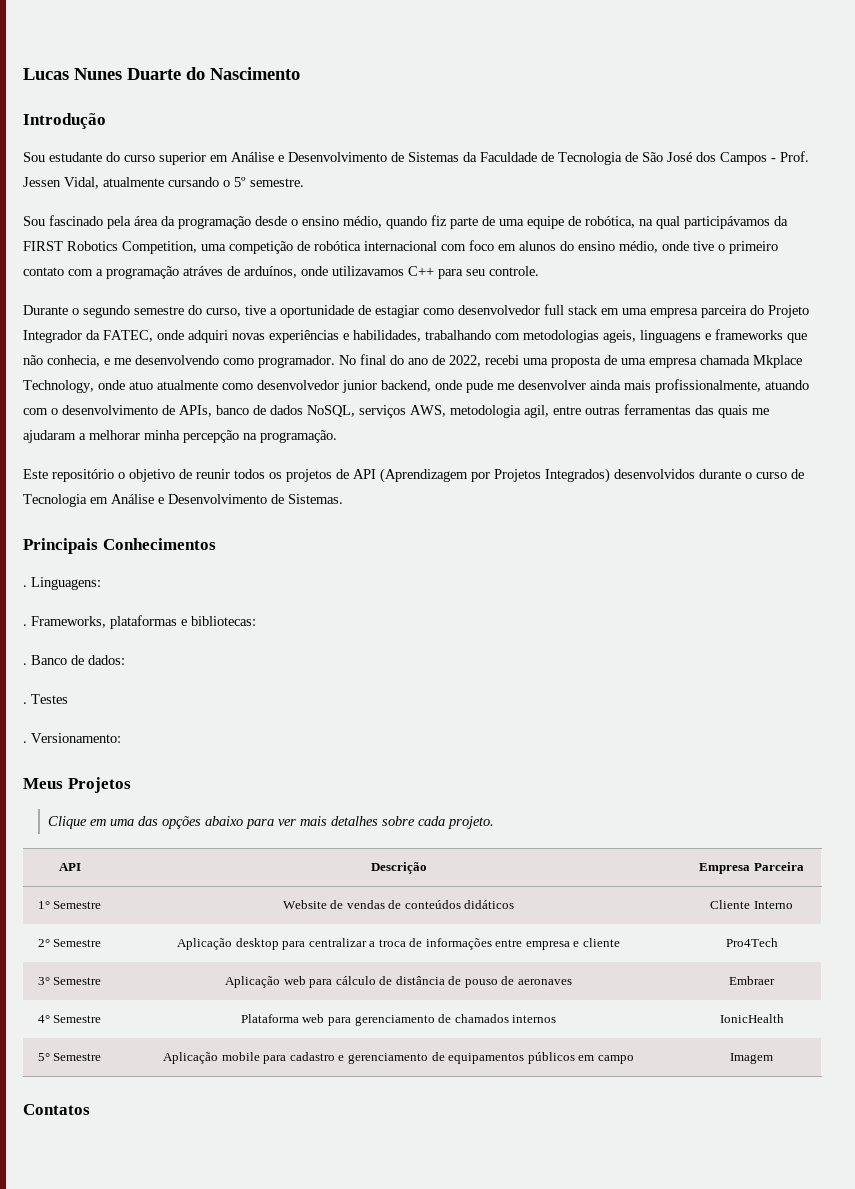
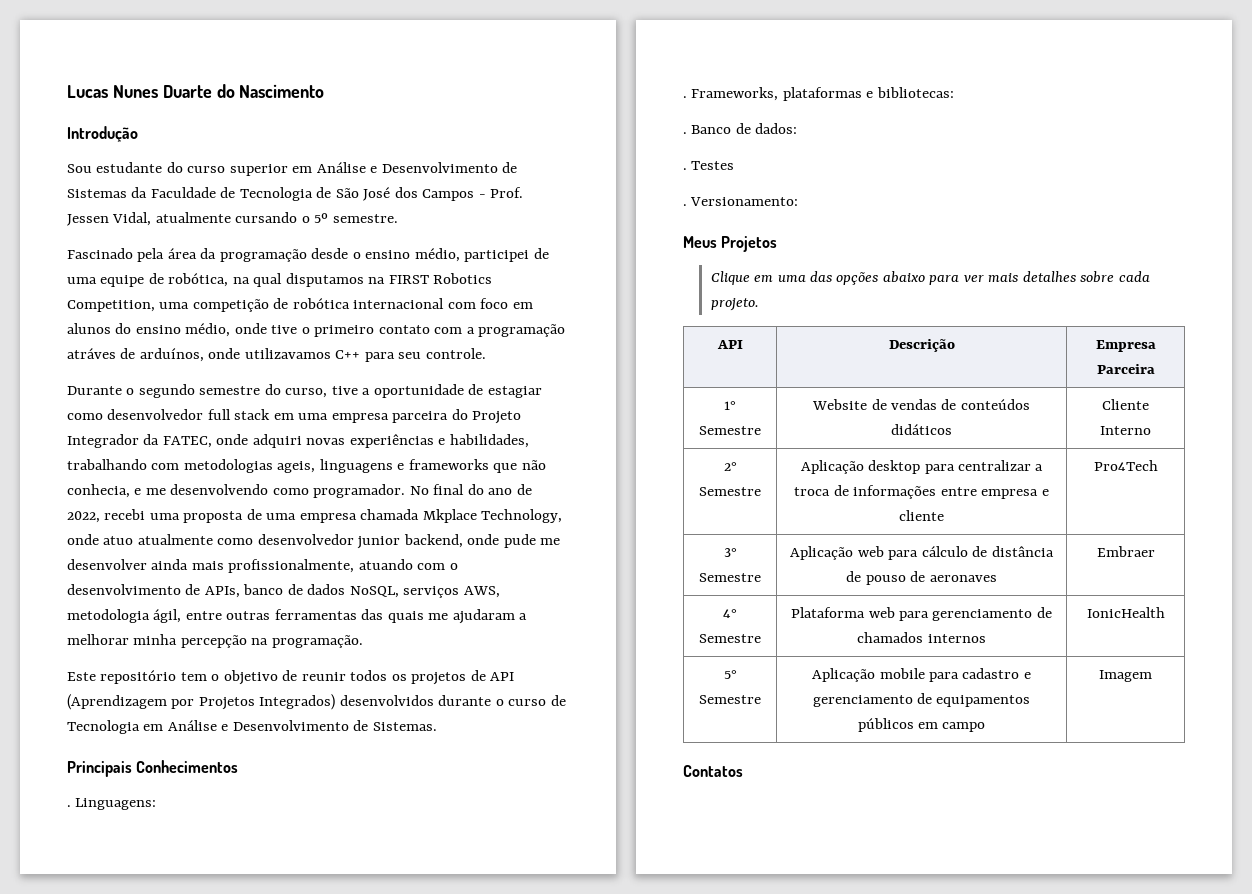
- Sou fascinado pela área da programação desde o ensino médio, quando fiz parte de uma equipe de robótica, na qual participávamos da FIRST Robotics Competition, uma competição de robótica internacional com foco em alunos do ensino médio, onde tive o primeiro contato com a programação atráves de arduínos, onde utilizavamos C++ para seu controle.
+ Fascinado pela área da programação desde o ensino médio, participei de uma equipe de robótica, na qual disputamos na FIRST Robotics Competition, uma competição de robótica internacional com foco em alunos do ensino médio, onde tive o primeiro contato com a programação atráves de arduínos, onde utilizavamos C++ para seu controle.
- No final do ano de 2022, recebi uma proposta de uma empresa chamada Mkplace Technology, onde atuo atualmente como desenvolvedor junior backend, onde pude me desenvolver ainda mais profissionalmente, atuando com o desenvolvimento de APIs, banco de dados NoSQL, serviços AWS, metodologia agil, entre outras ferramentas das quais me ajudaram a melhorar minha percepção na programação.
+ No final do ano de 2022, recebi uma proposta de uma empresa chamada Mkplace Technology, onde atuo atualmente como desenvolvedor junior backend, onde pude me desenvolver ainda mais profissionalmente, atuando com o desenvolvimento de APIs, banco de dados NoSQL, serviços AWS, metodologia ágil, entre outras ferramentas das quais me ajudaram a melhorar minha percepção na programação.
- Este repositório o objetivo de reunir todos os projetos de API (Aprendizagem por Projetos Integrados) desenvolvidos durante o curso de Tecnologia em Análise e Desenvolvimento de Sistemas.
+ Este repositório tem o objetivo de reunir todos os projetos de API (Aprendizagem por Projetos Integrados) desenvolvidos durante o curso de Tecnologia em Análise e Desenvolvimento de Sistemas.

